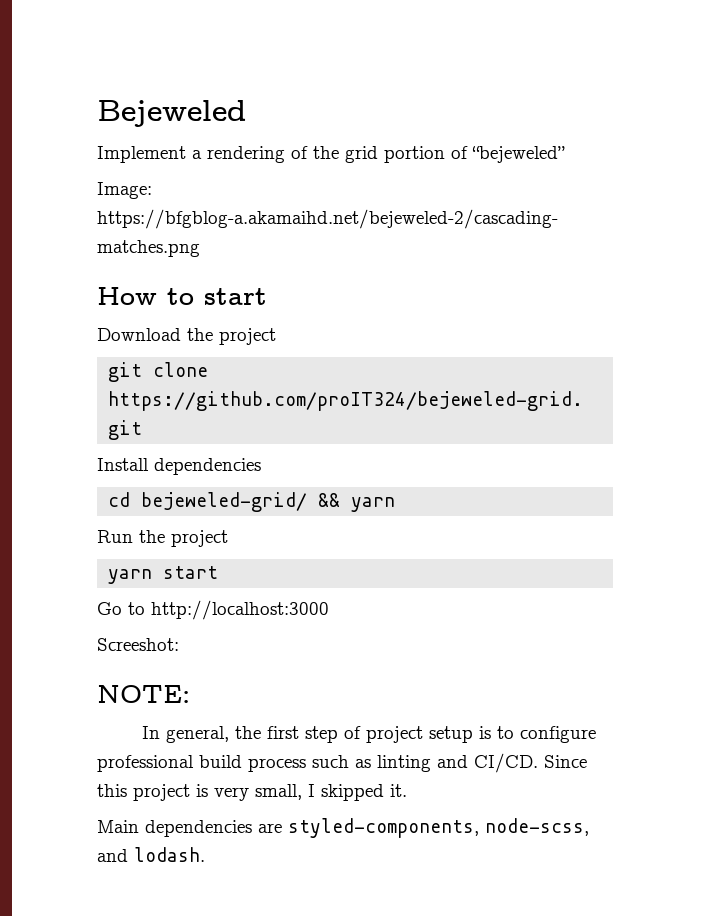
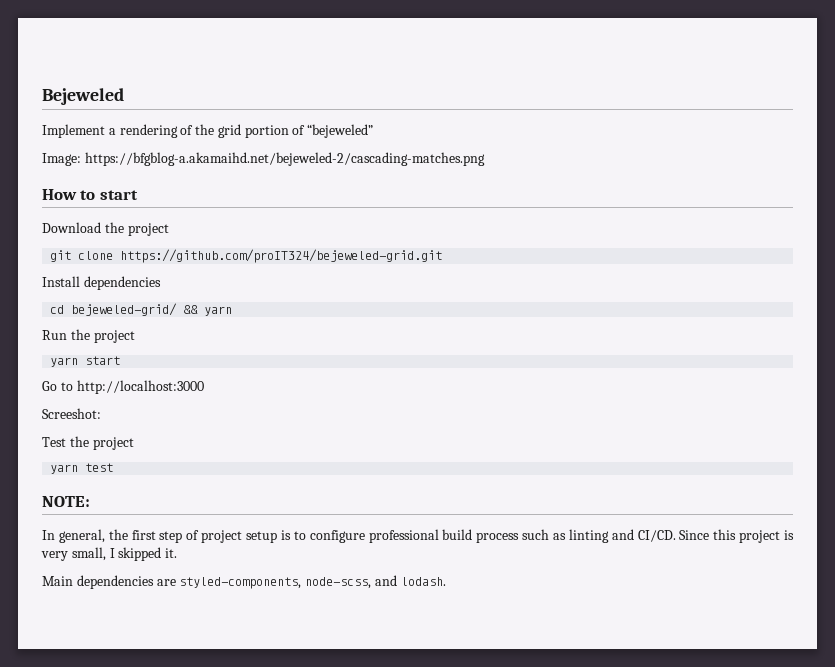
+ Test the project
+ yarn test

